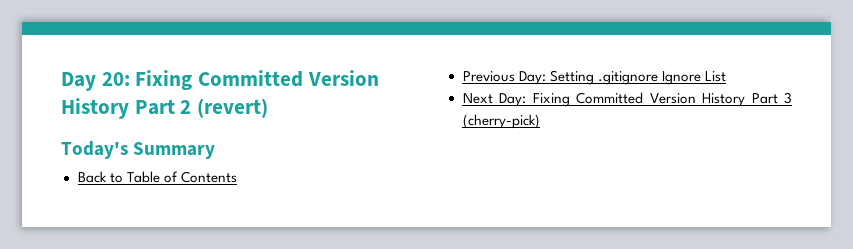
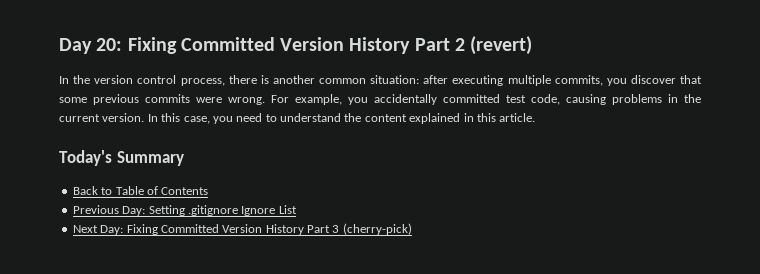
+ In the version control process, there is another common situation: after executing multiple commits, you discover that some previous commits were wrong. For example, you accidentally committed test code, causing problems in the current version. In this case, you need to understand the content explained in this article.

